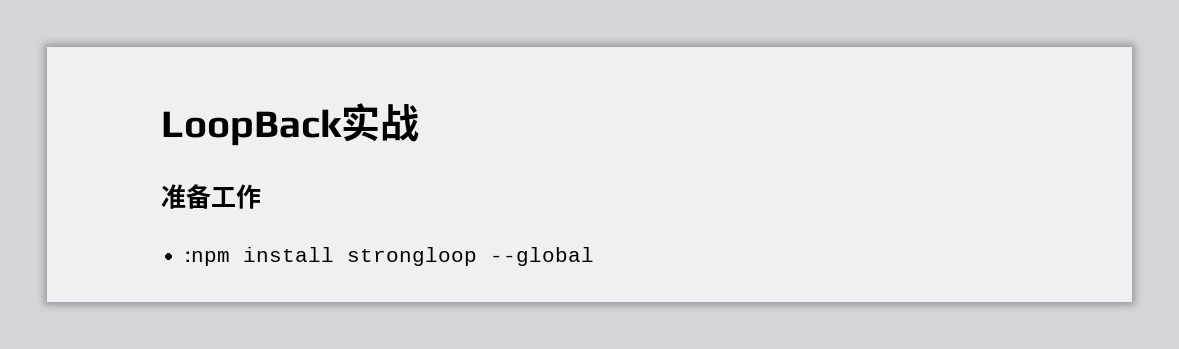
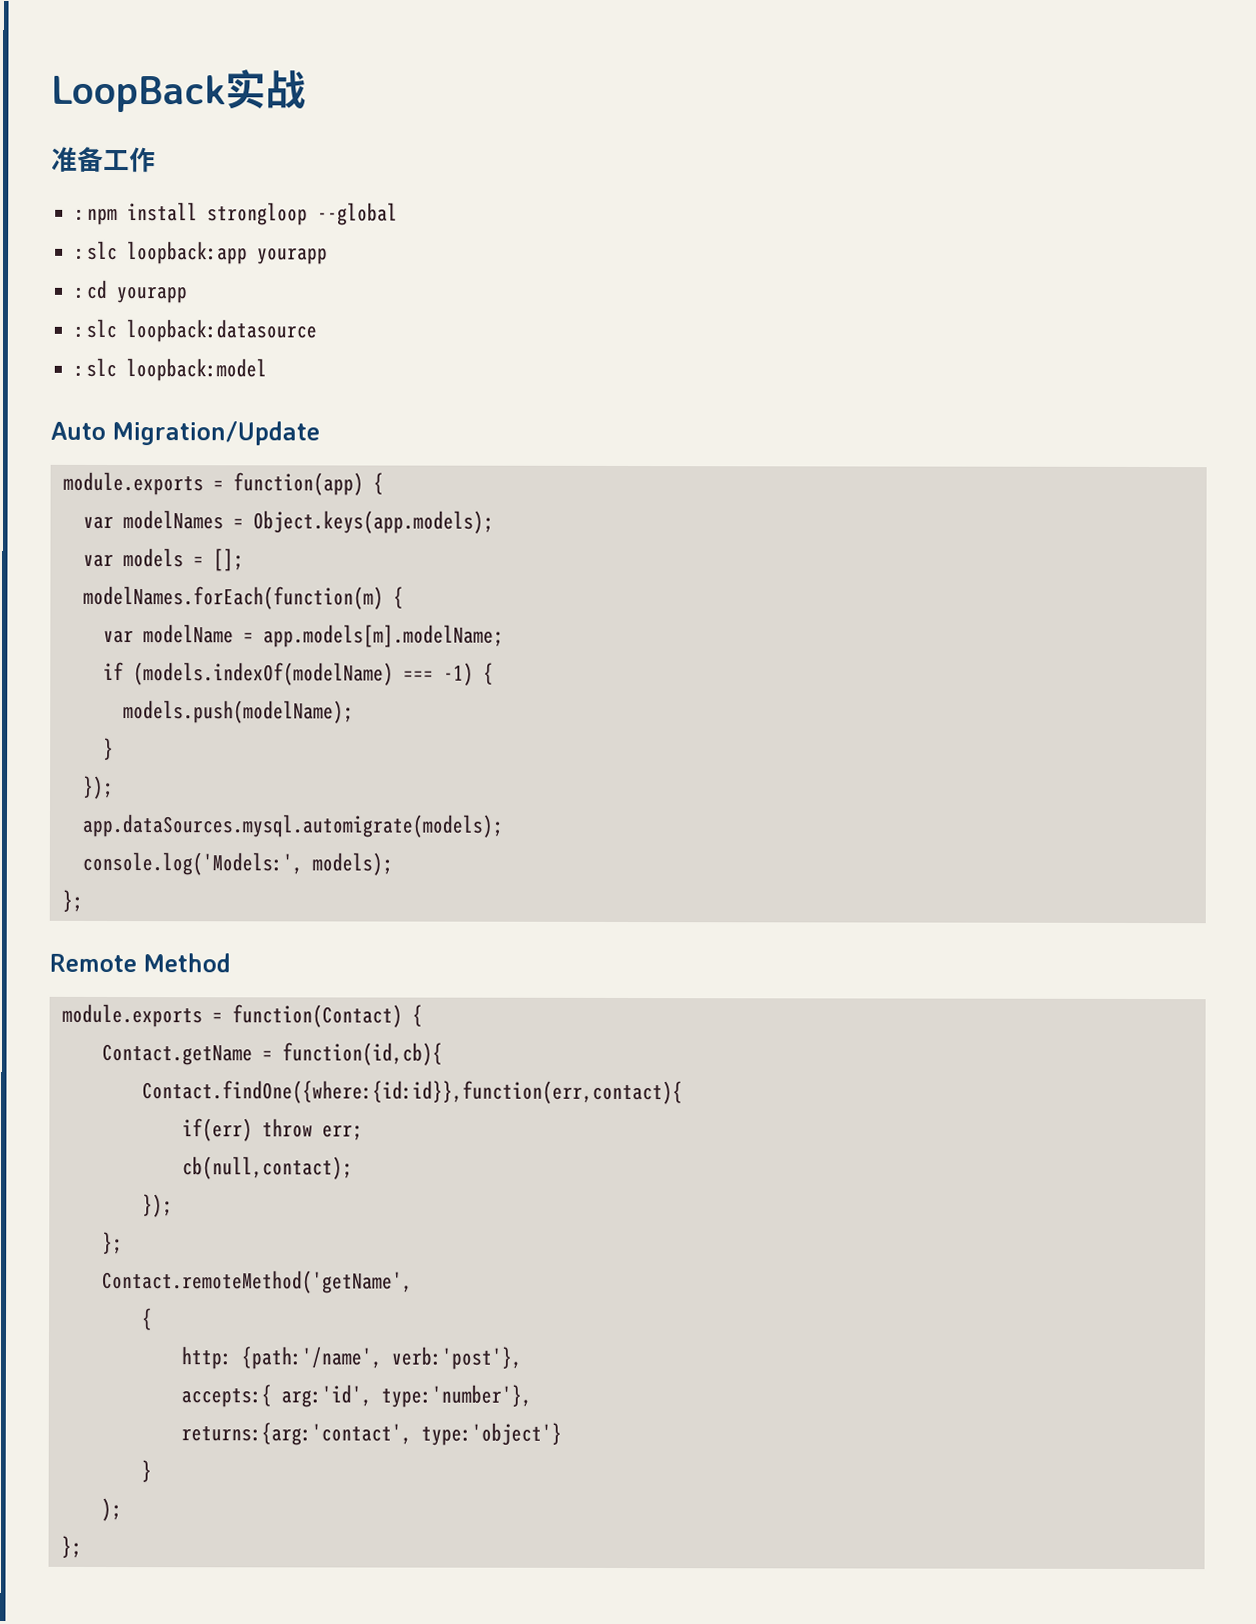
- :npm install strongloop --global
+ : npm install strongloop --global
+ : slc loopback:app yourapp
+ : cd yourapp
+ : slc loopback:datasource
+ : slc loopback:model
+ Auto Migration/Update
+ module.exports = function(app) {
+ var modelNames = Object.keys(app.models);
+ var models = [];
+ modelNames.forEach(function(m) {
+ var modelName = app.models[m].modelName;
+ if (models.indexOf(modelName) === -1) {
+ models.push(modelName);
+ }
+ });
+ app.dataSources.mysql.automigrate(models);
+ console.log('Models:', models);
+ };
+ Remote Method
+ module.exports = function(Contact) {
+ Contact.getName = function(id,cb){
+ Contact.findOne({where:{id:id}},function(err,contact){
+ if(err) throw err;
+ cb(null,contact);
+ });
+ };
+ Contact.remoteMethod('getName',
+ {
+ http: {path:'/name', verb:'post'},
+ accepts:{ arg:'id', type:'number'},
+ returns:{arg:'contact', type:'object'}
+ }
+ );
+ };

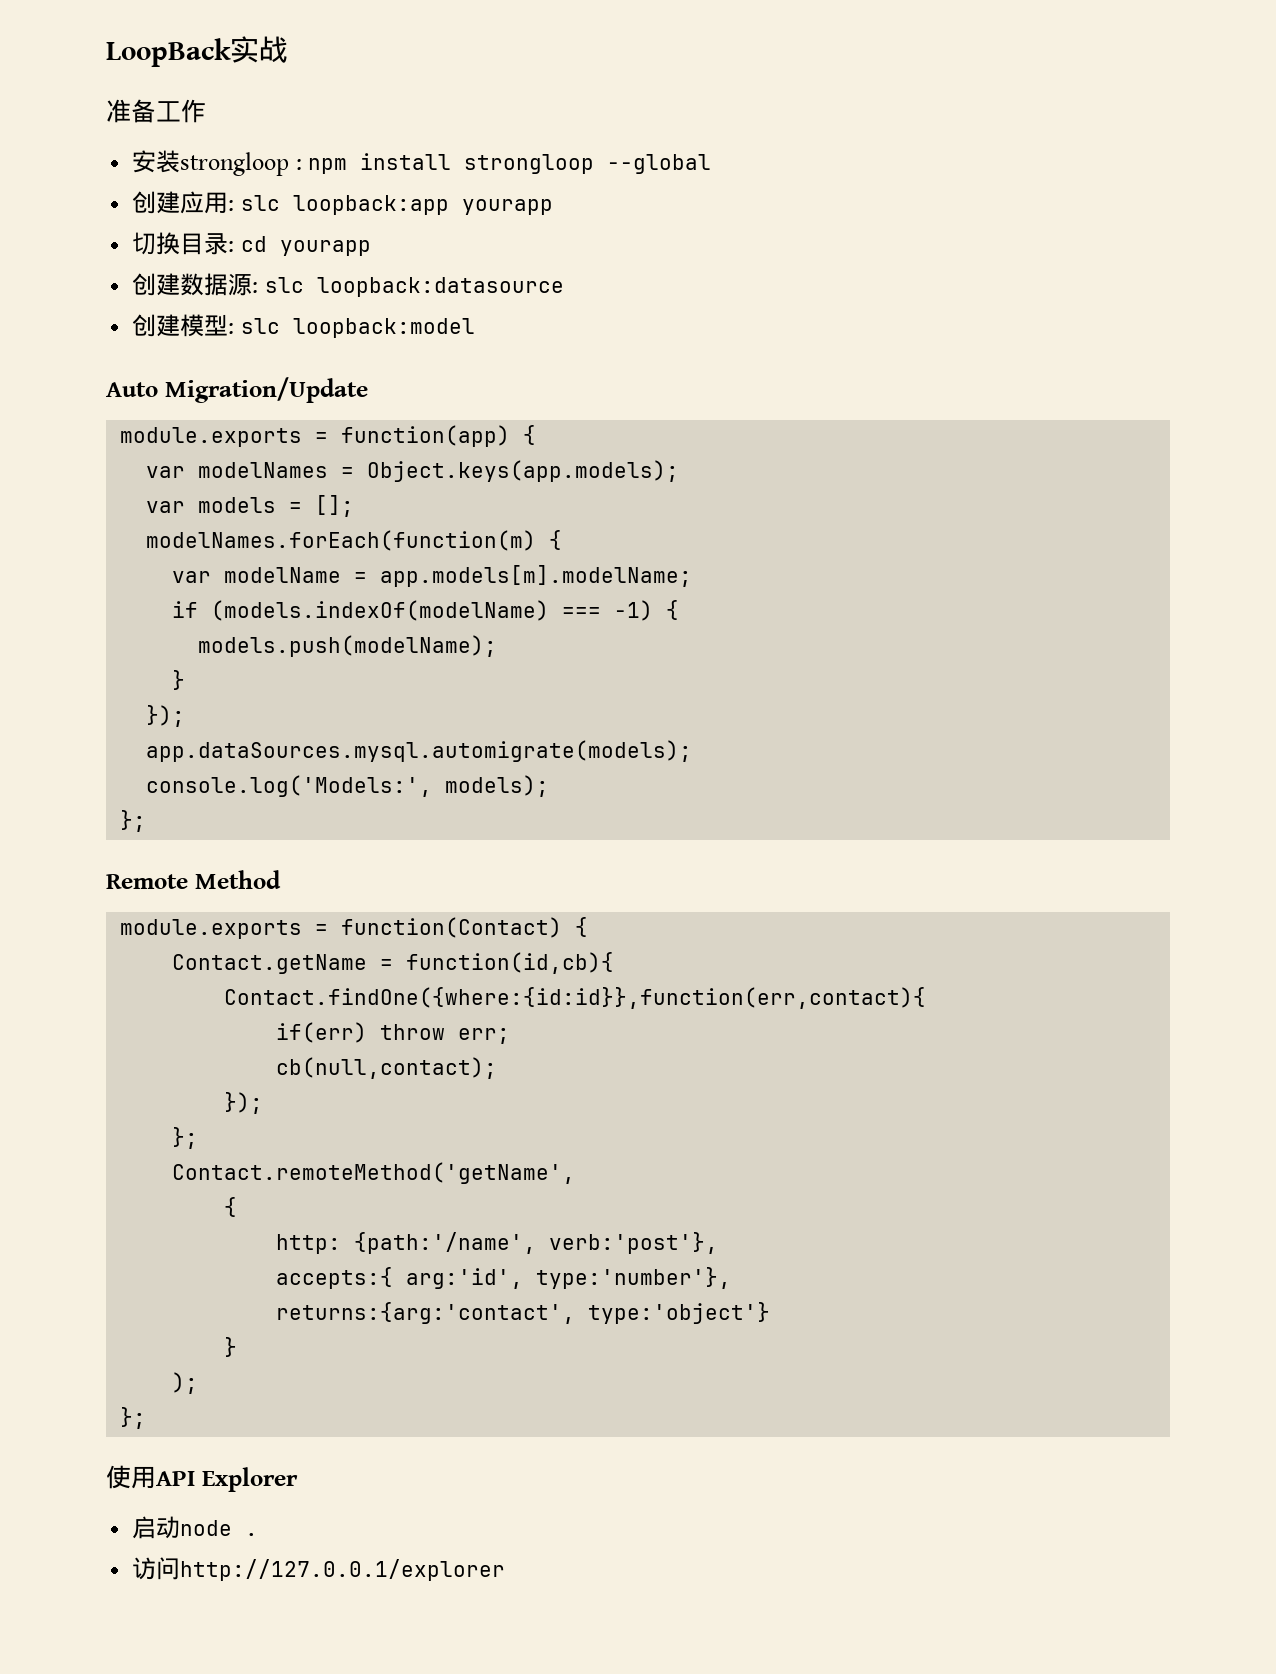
- : npm install strongloop --global
+ 安装strongloop : npm install strongloop --global
- : slc loopback:app yourapp
+ 创建应用: slc loopback:app yourapp
- : cd yourapp
+ 切换目录: cd yourapp
- : slc loopback:datasource
+ 创建数据源: slc loopback:datasource
- : slc loopback:model
+ 创建模型: slc loopback:model
+ 使用API Explorer
+ 启动node .
+ 访问http://127.0.0.1/explorer

